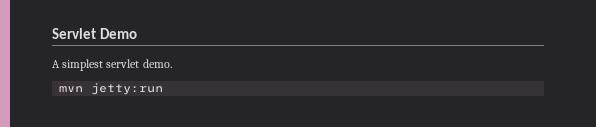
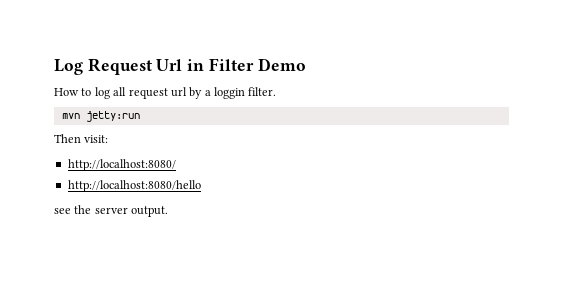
- Servlet Demo
- A simplest servlet demo.
+ Log Request Url in Filter Demo
+ How to log all request url by a loggin filter.
  mvn jetty:run
+ Then visit:
+ http://localhost:8080/
+ http://localhost:8080/hello
+ see the server output.

